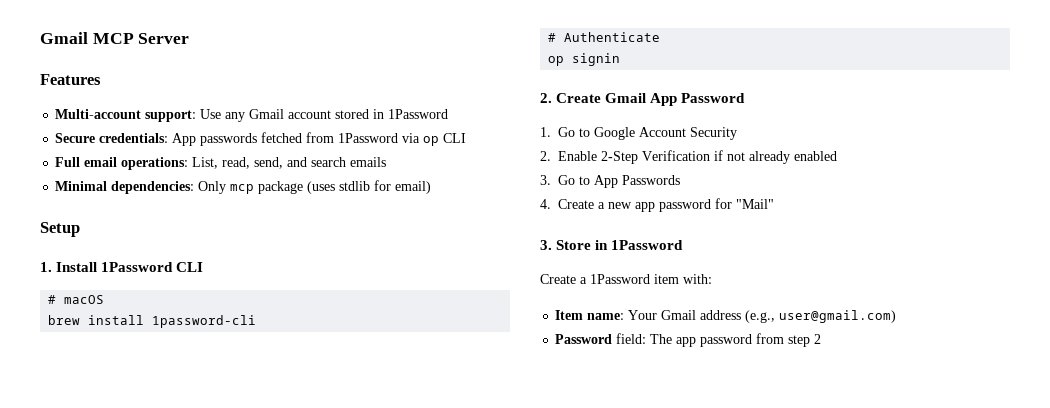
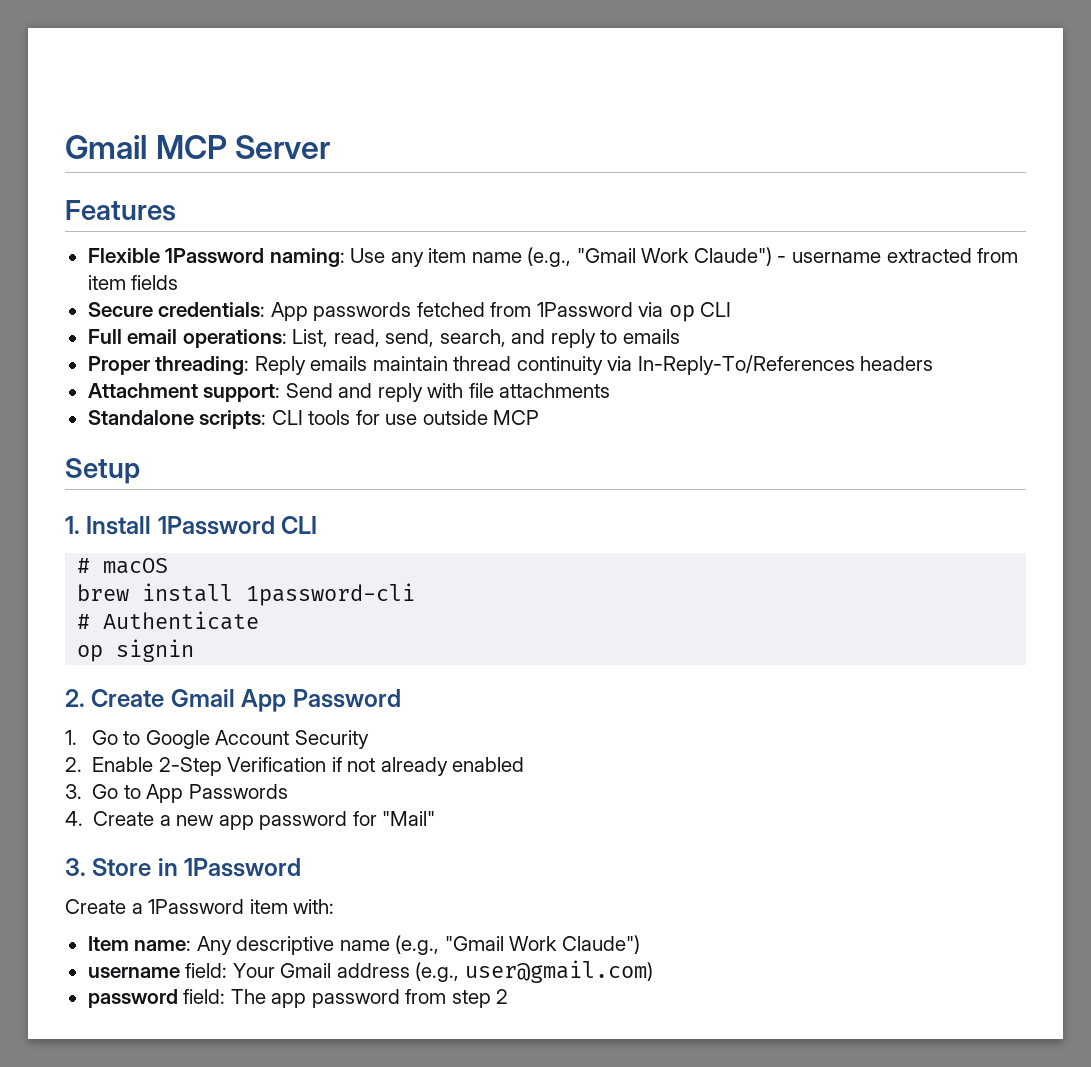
- Multi-account support: Use any Gmail account stored in 1Password
+ Flexible 1Password naming: Use any item name (e.g., "Gmail Work Claude") - username extracted from item fields
- Full email operations: List, read, send, and search emails
- Minimal dependencies: Only mcp package (uses stdlib for email)
+ Full email operations: List, read, send, search, and reply to emails
+ Proper threading: Reply emails maintain thread continuity via In-Reply-To/References headers
+ Attachment support: Send and reply with file attachments
+ Standalone scripts: CLI tools for use outside MCP
- Item name: Your Gmail address (e.g., user@gmail.com)
+ Item name: Any descriptive name (e.g., "Gmail Work Claude")
+ username field: Your Gmail address (e.g., user@gmail.com)
- Password field: The app password from step 2
+ password field: The app password from step 2

